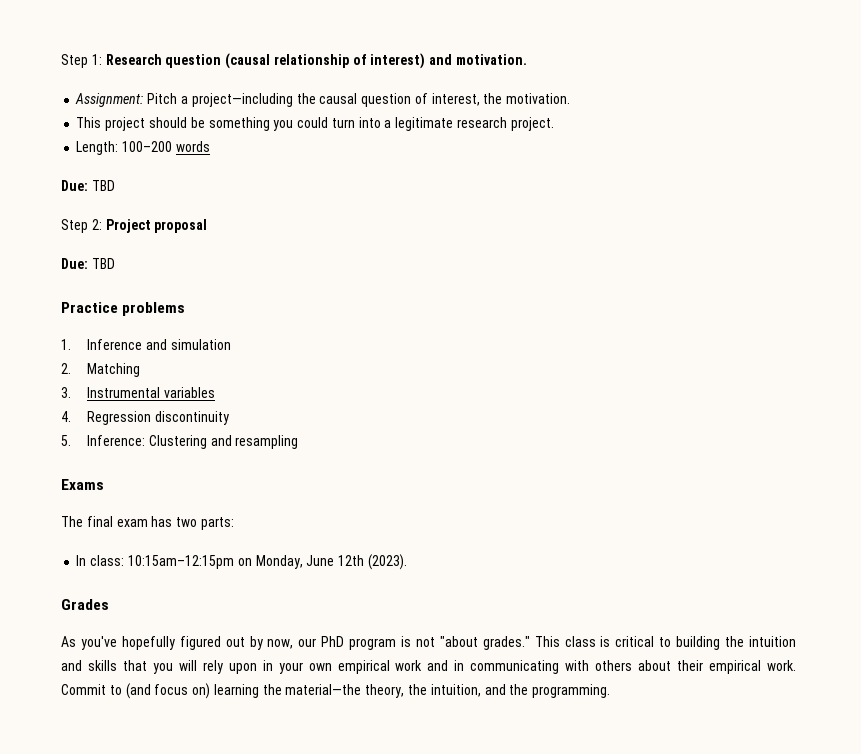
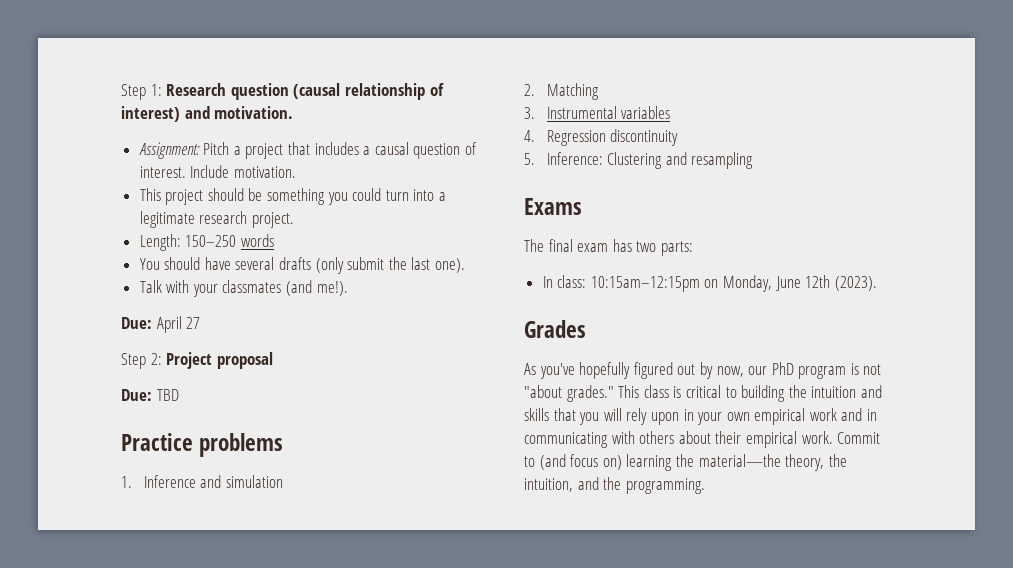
- Assignment: Pitch a project—including the causal question of interest, the motivation.
+ Assignment: Pitch a project that includes a causal question of interest. Include motivation.
- Length: 100–200 words
- Due: TBD
+ Length: 150–250 words
+ You should have several drafts (only submit the last one).
+ Talk with your classmates (and me!).
+ Due: April 27

